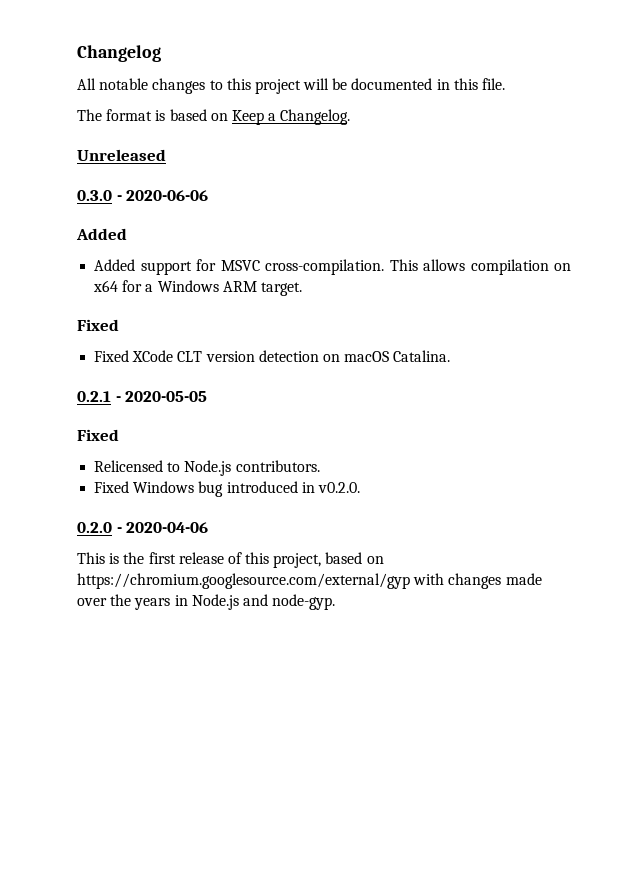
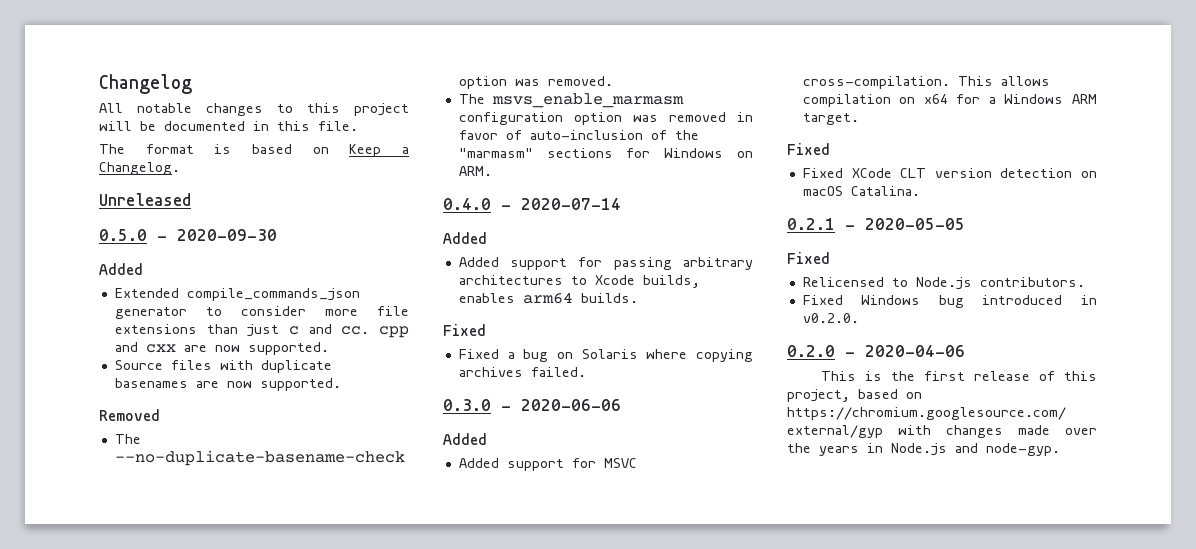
+ 0.5.0 - 2020-09-30
+ Added
+ Extended compile_commands_json generator to consider more file extensions than just c and cc. cpp and cxx are now supported.
+ Source files with duplicate basenames are now supported.
+ Removed
+ The --no-duplicate-basename-check option was removed.
+ The msvs_enable_marmasm configuration option was removed in favor of auto-inclusion of the "marmasm" sections for Windows on ARM.
+ 0.4.0 - 2020-07-14
+ Added
+ Added support for passing arbitrary architectures to Xcode builds, enables arm64 builds.
+ Fixed
+ Fixed a bug on Solaris where copying archives failed.

